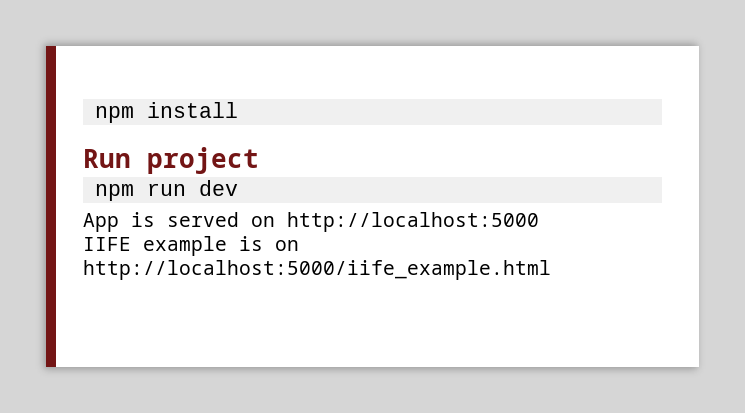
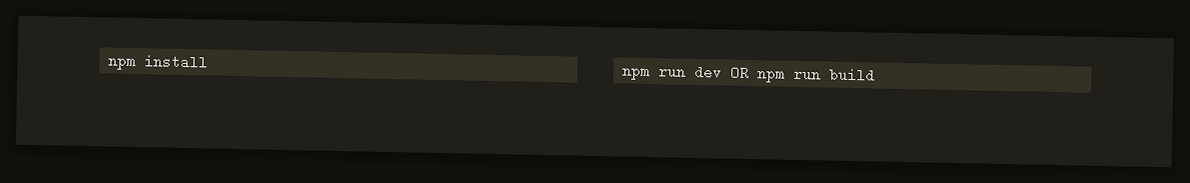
- Run project
- npm run dev
- App is served on http://localhost:5000
- IIFE example is on http://localhost:5000/iife_example.html
+ npm run dev OR npm run build

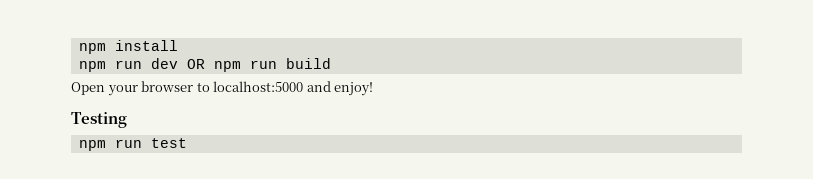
+ Open your browser to localhost:5000 and enjoy!
+ Testing
+ npm run test

